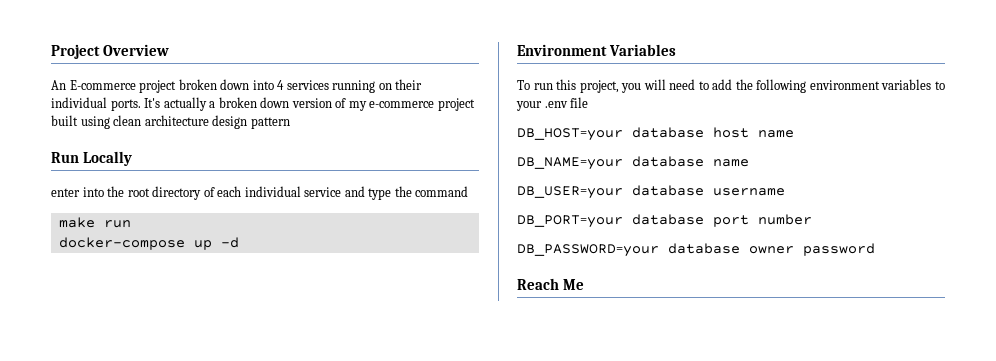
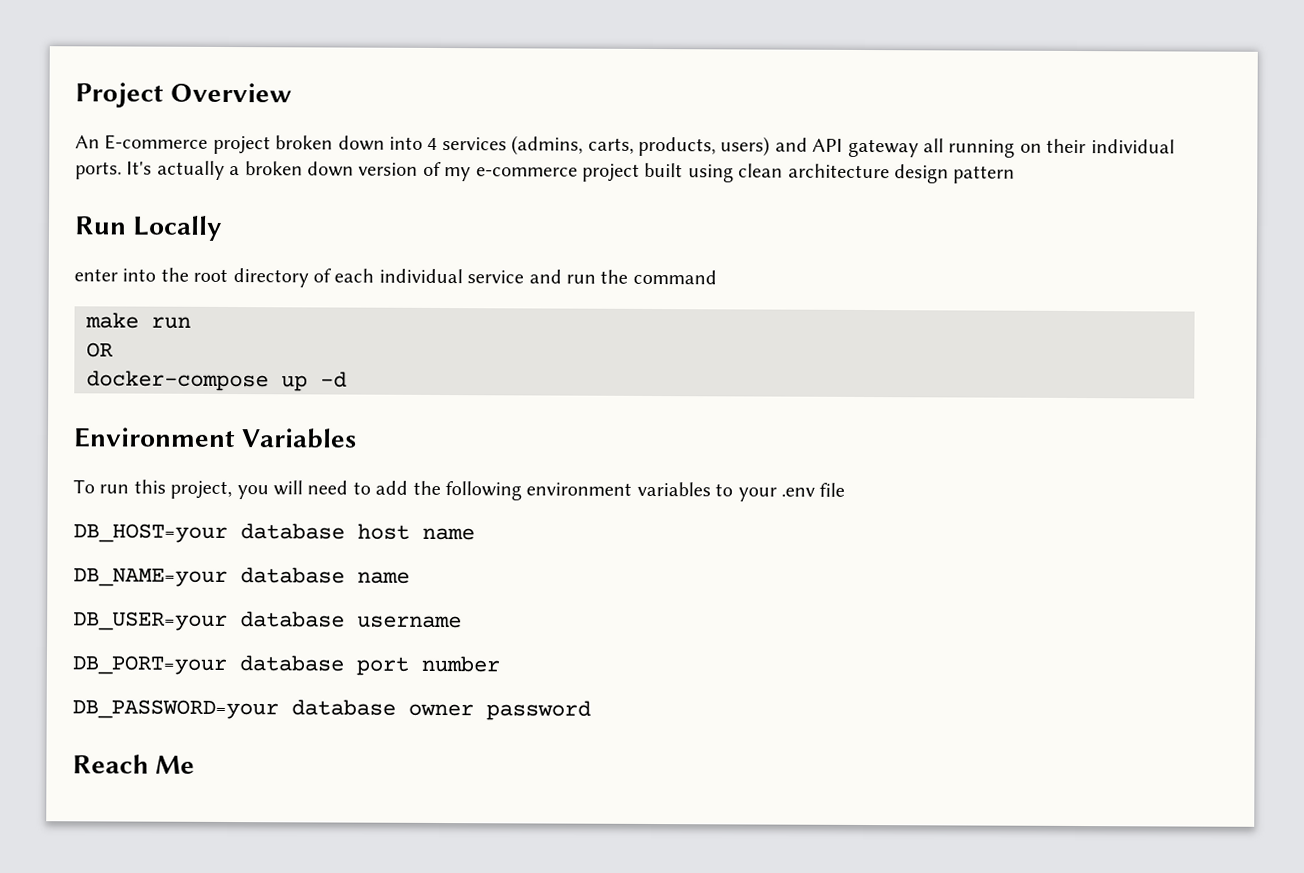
- An E-commerce project broken down into 4 services running on their individual ports.
+ An E-commerce project broken down into 4 services (admins, carts, products, users) and API gateway all running on their individual ports.
- enter into the root directory of each individual service and type the command
+ enter into the root directory of each individual service and run the command
+ OR

